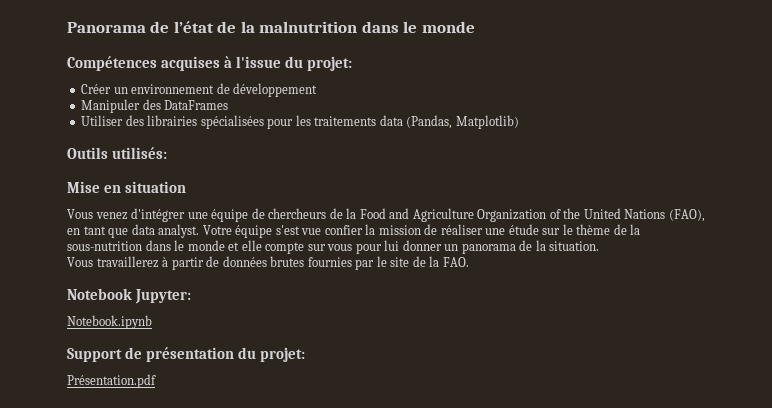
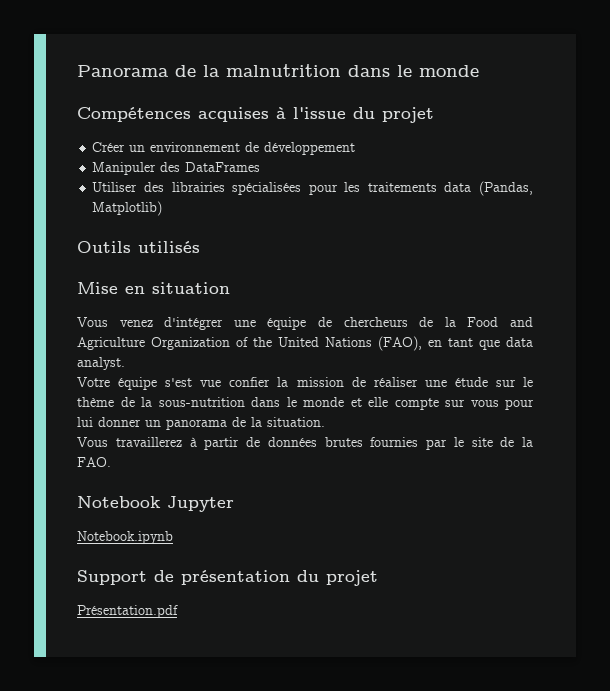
- Panorama de l’état de la malnutrition dans le monde
+ Panorama de la malnutrition dans le monde
- Compétences acquises à l'issue du projet:
+ Compétences acquises à l'issue du projet
- Outils utilisés:
+ Outils utilisés
- Vous venez d'intégrer une équipe de chercheurs de la Food and Agriculture Organization of the United Nations (FAO), en tant que data analyst. Votre équipe s'est vue confier la mission de réaliser une étude sur le thème de la sous-nutrition dans le monde et elle compte sur vous pour lui donner un panorama de la situation.
+ Vous venez d'intégrer une équipe de chercheurs de la Food and Agriculture Organization of the United Nations (FAO), en tant que data analyst.
+ Votre équipe s'est vue confier la mission de réaliser une étude sur le thème de la sous-nutrition dans le monde et elle compte sur vous pour lui donner un panorama de la situation.
- Notebook Jupyter:
+ Notebook Jupyter
- Support de présentation du projet:
+ Support de présentation du projet

